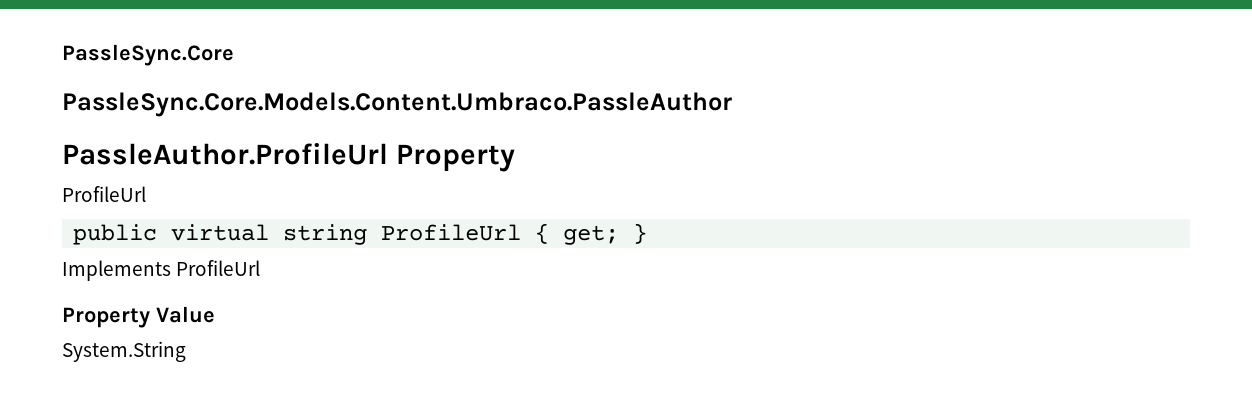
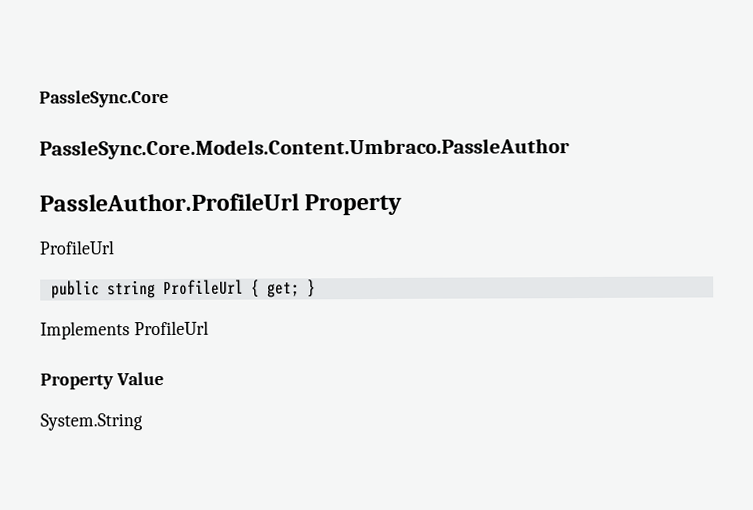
- public virtual string ProfileUrl { get; }
+ public string ProfileUrl { get; }

